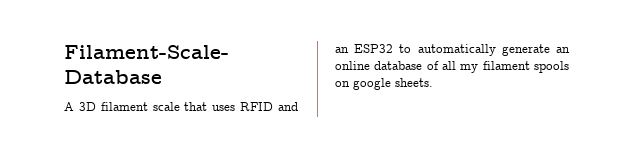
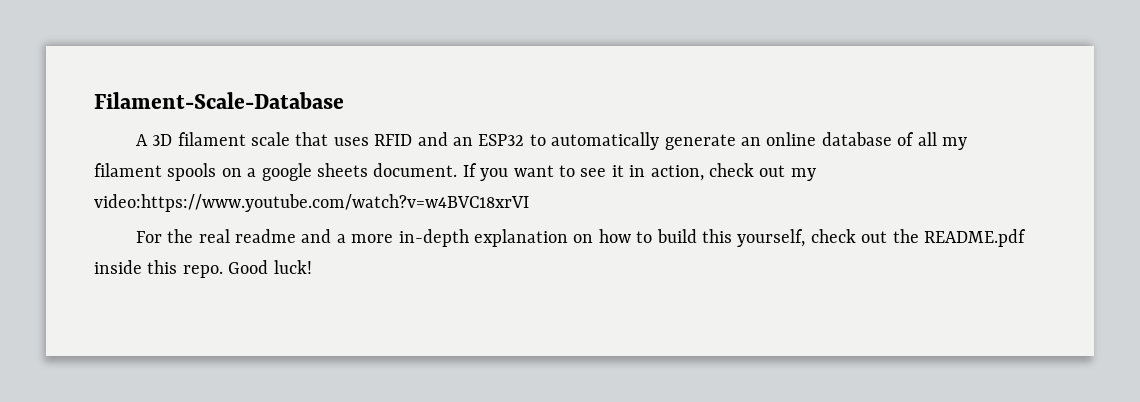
- A 3D filament scale that uses RFID and an ESP32 to automatically generate an online database of all my filament spools on google sheets.
+ A 3D filament scale that uses RFID and an ESP32 to automatically generate an online database of all my filament spools on a google sheets document. If you want to see it in action, check out my video:https://www.youtube.com/watch?v=w4BVC18xrVI
+ For the real readme and a more in-depth explanation on how to build this yourself, check out the README.pdf inside this repo. Good luck!

